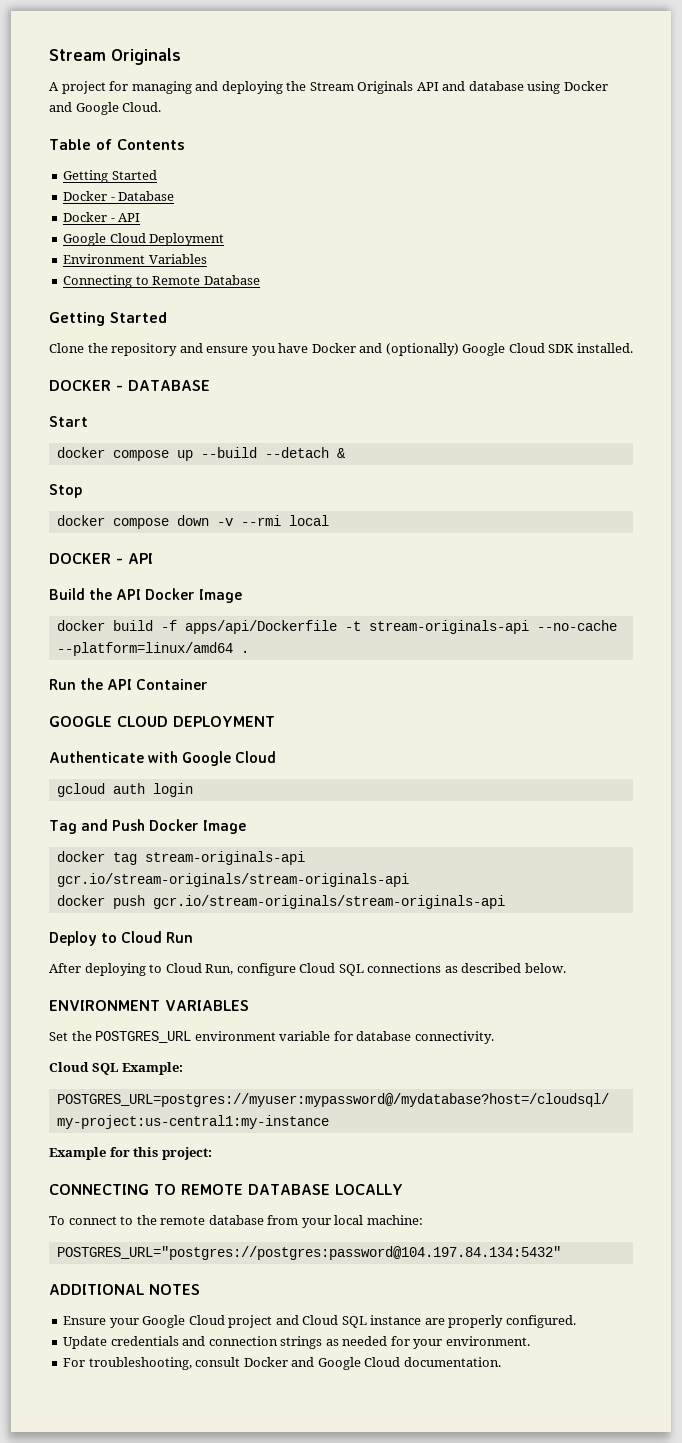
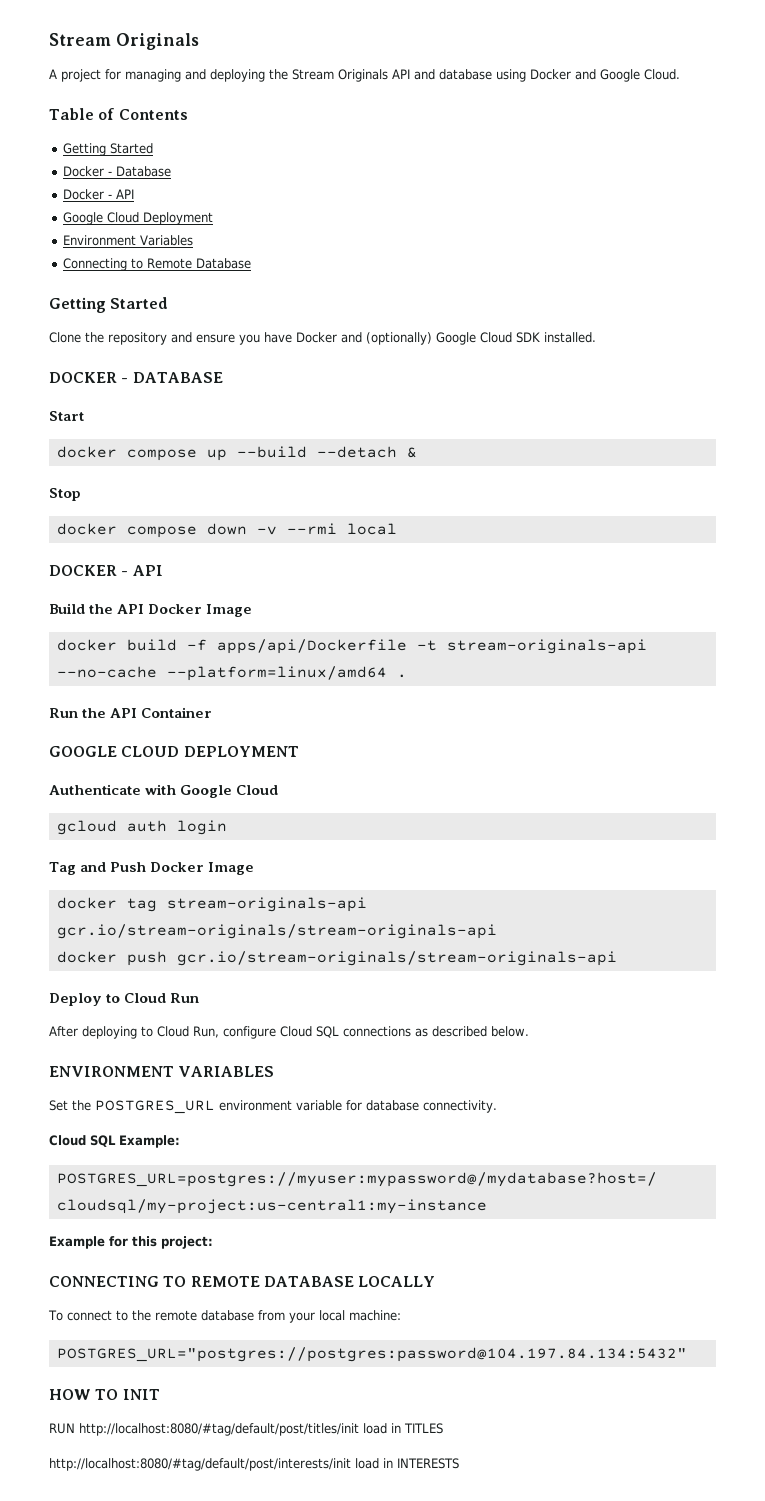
- ADDITIONAL NOTES
- Ensure your Google Cloud project and Cloud SQL instance are properly configured.
- Update credentials and connection strings as needed for your environment.
- For troubleshooting, consult Docker and Google Cloud documentation.
+ HOW TO INIT
+ RUN http://localhost:8080/#tag/default/post/titles/init load in TITLES
+ http://localhost:8080/#tag/default/post/interests/init load in INTERESTS

